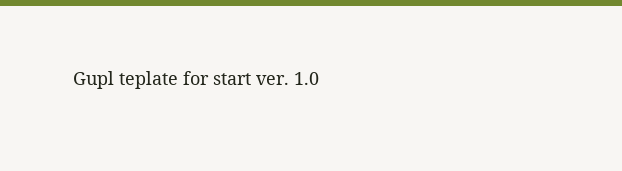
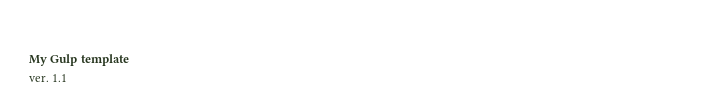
- Gupl teplate for start ver. 1.0
+ My Gulp template
+ ver. 1.1

